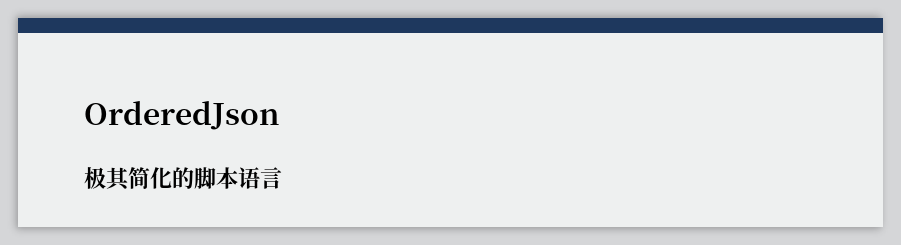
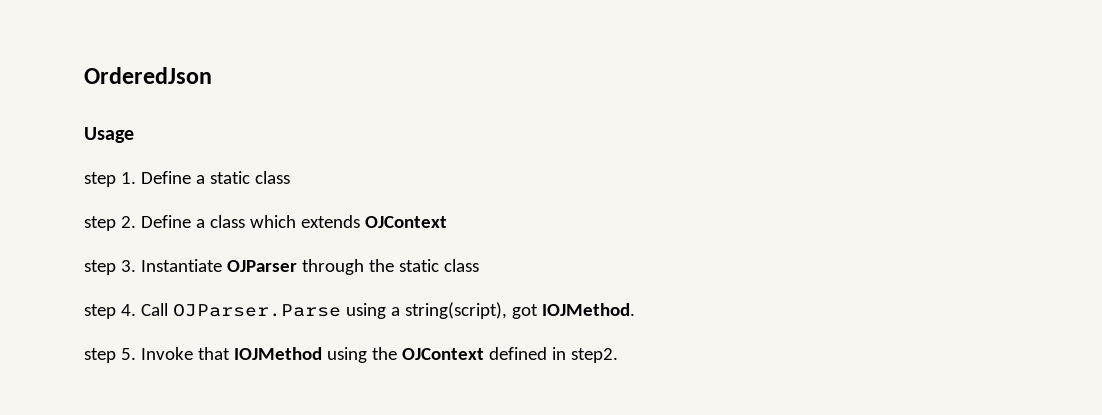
- 极其简化的脚本语言
+ Usage
+ step 1. Define a static class
+ step 2. Define a class which extends OJContext
+ step 3. Instantiate OJParser through the static class
+ step 4. Call OJParser.Parse using a string(script), got IOJMethod.
+ step 5. Invoke that IOJMethod using the OJContext defined in step2.

